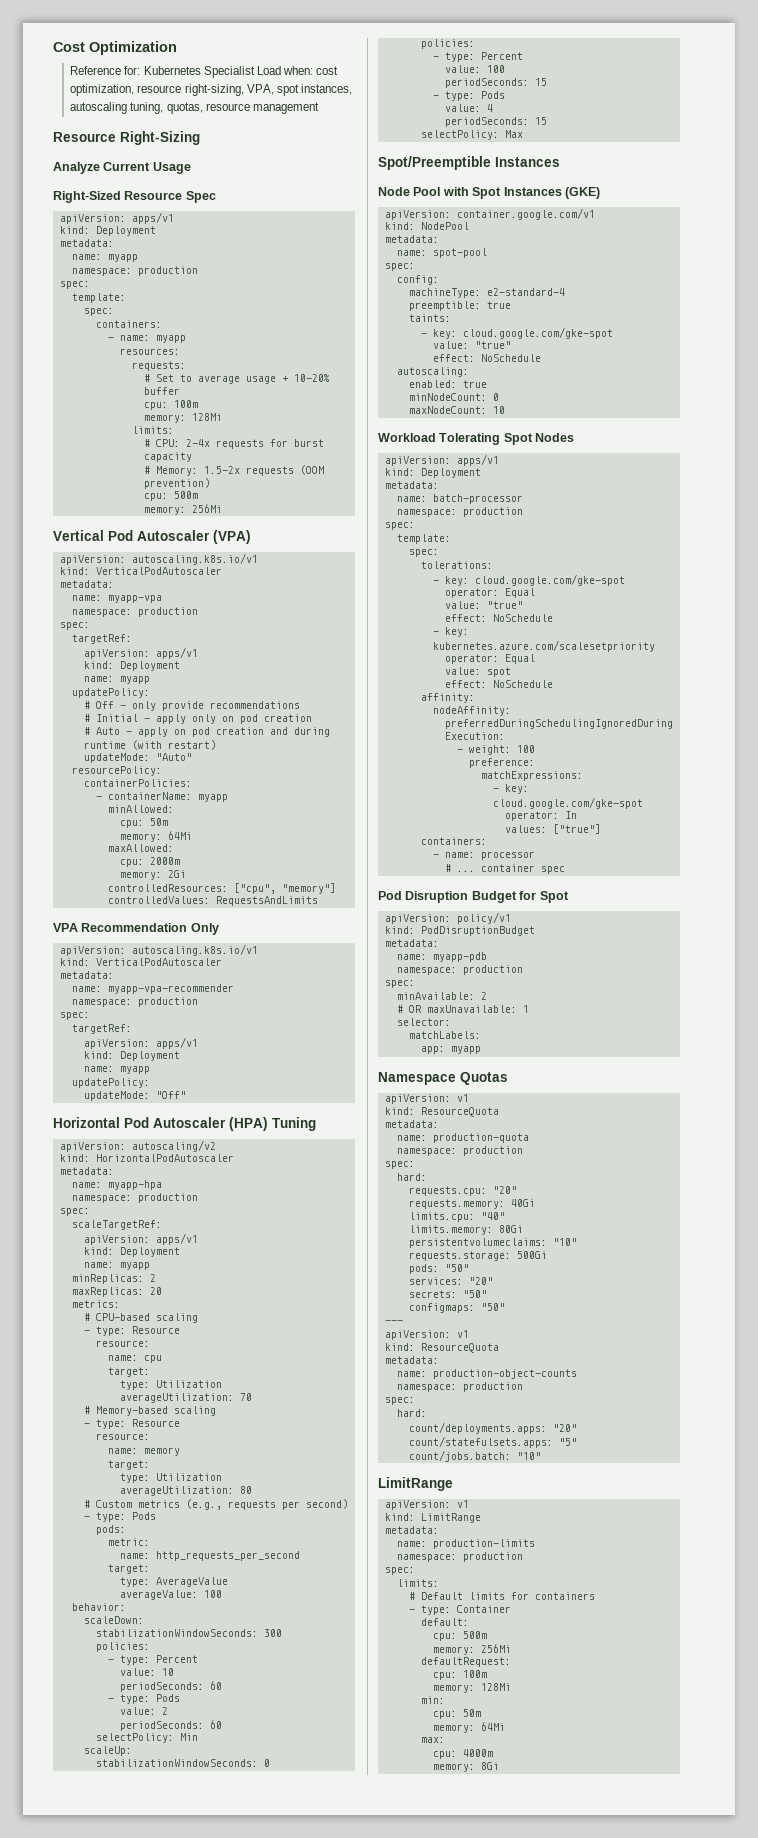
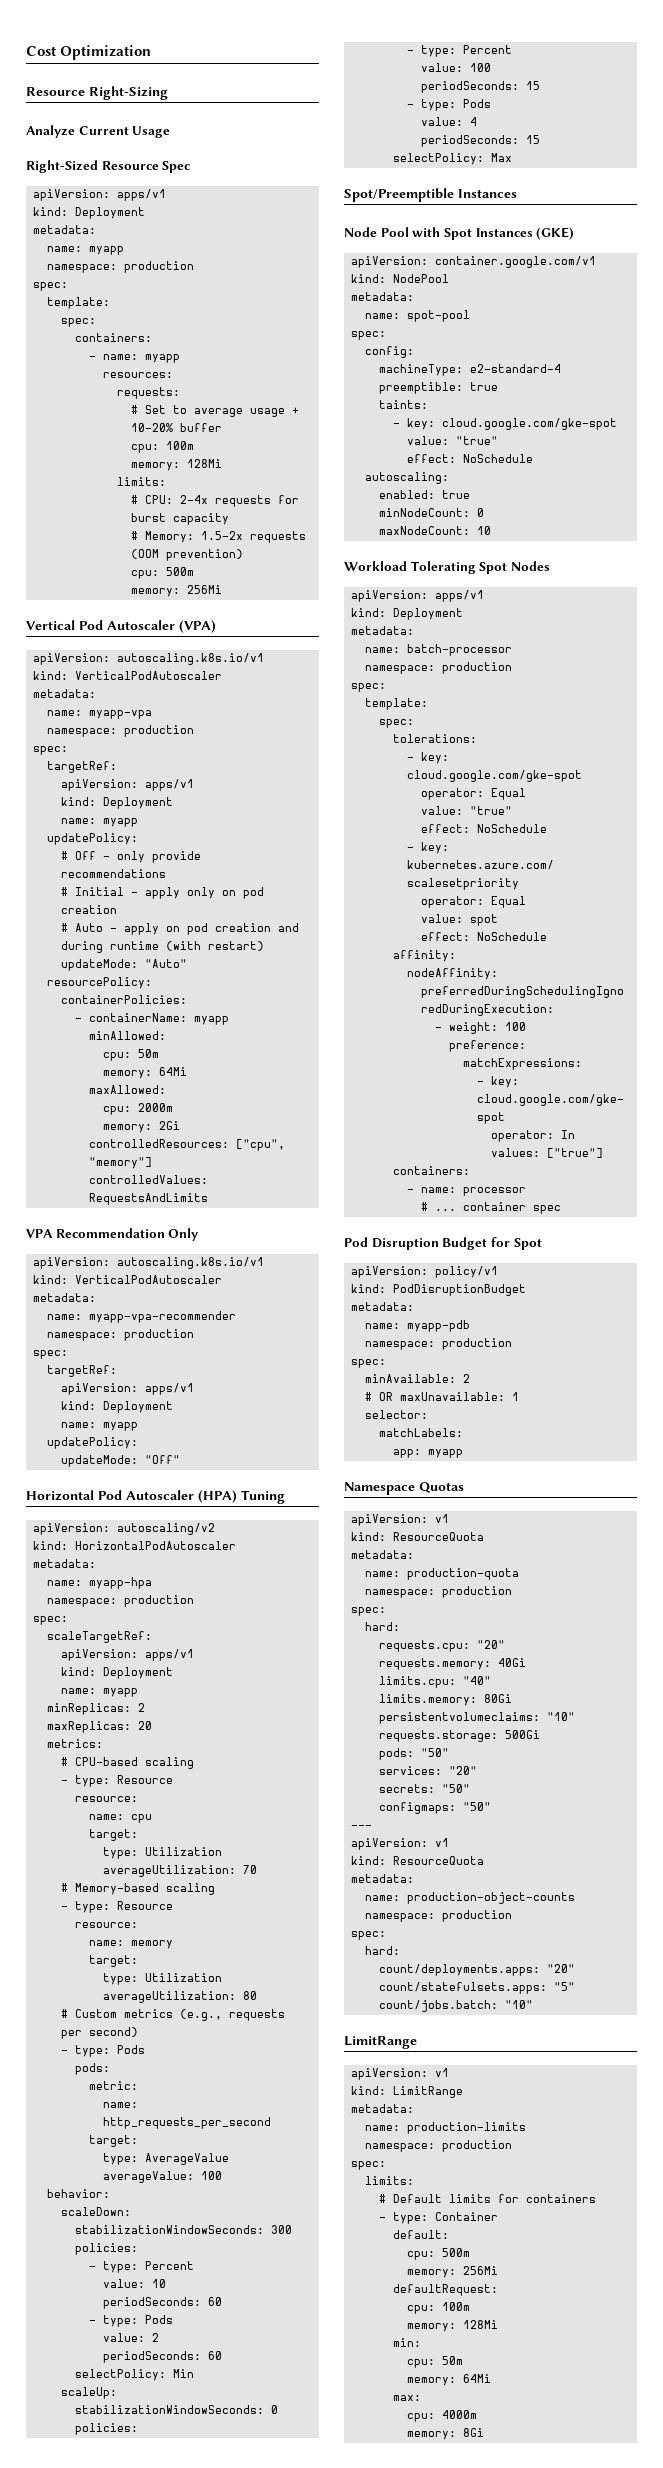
- Reference for: Kubernetes Specialist Load when: cost optimization, resource right-sizing, VPA, spot instances, autoscaling tuning, quotas, resource management

